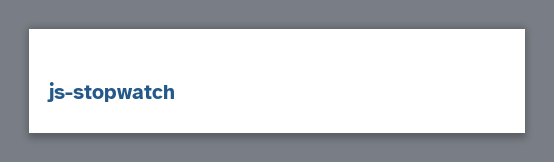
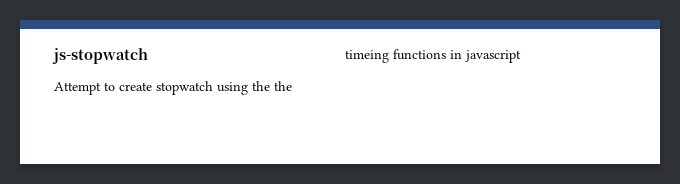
+ Attempt to create stopwatch using the the timeing functions in javascript

